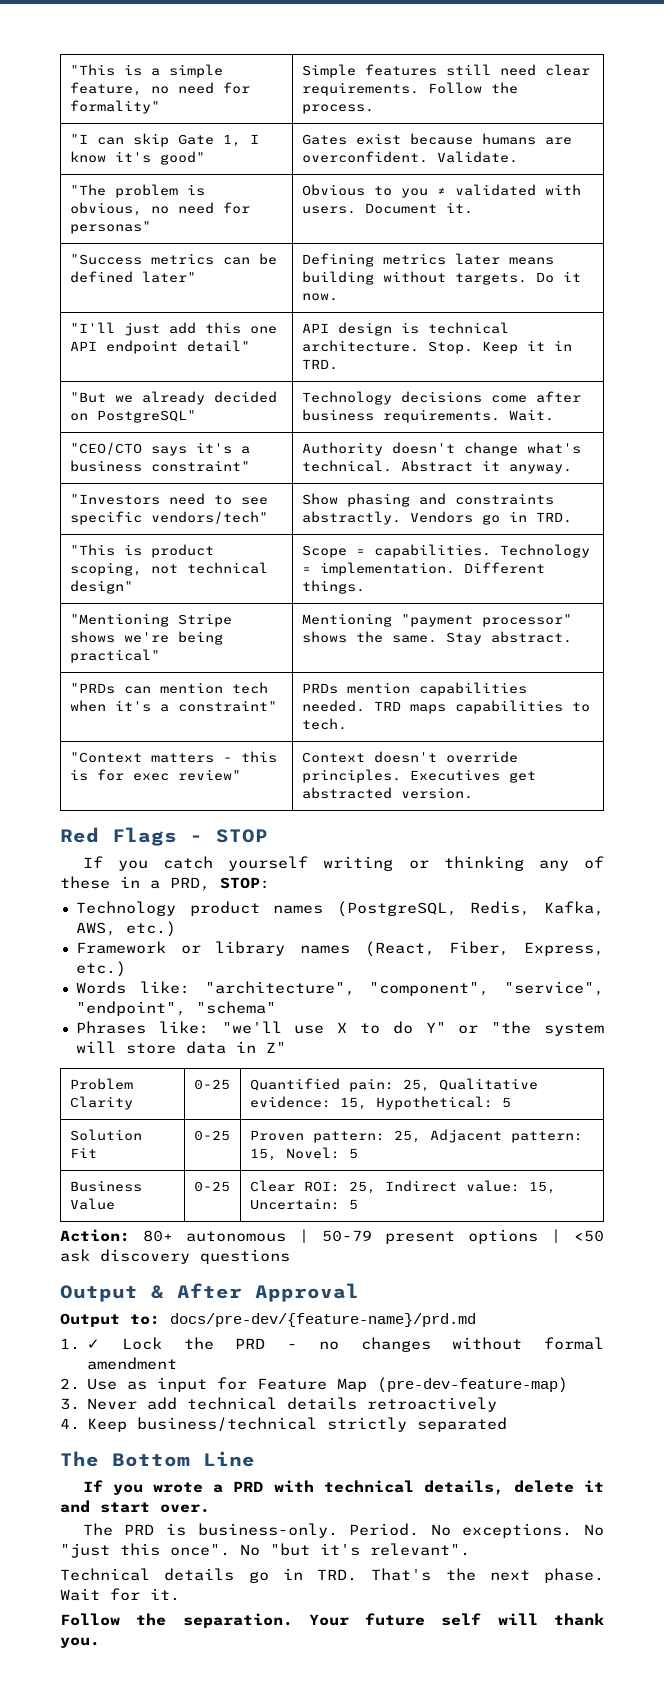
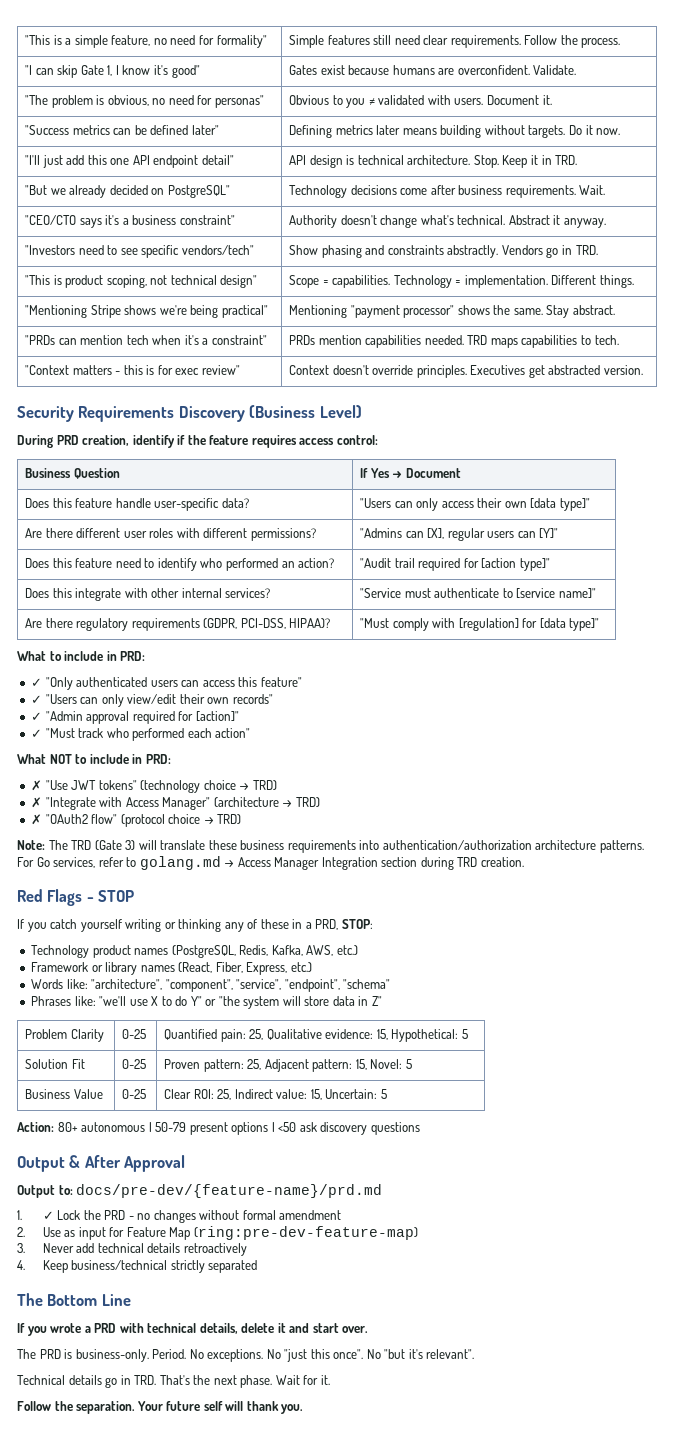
+ Security Requirements Discovery (Business Level)
+ During PRD creation, identify if the feature requires access control:
+ Business Question | If Yes → Document
+ Does this feature handle user-specific data? | "Users can only access their own [data type]"
+ Are there different user roles with different permissions? | "Admins can [X], regular users can [Y]"
+ Does this feature need to identify who performed an action? | "Audit trail required for [action type]"
+ Does this integrate with other internal services? | "Service must authenticate to [service name]"
+ Are there regulatory requirements (GDPR, PCI-DSS, HIPAA)? | "Must comply with [regulation] for [data type]"
+ What to include in PRD:
+ ✓ "Only authenticated users can access this feature"
+ ✓ "Users can only view/edit their own records"
+ ✓ "Admin approval required for [action]"
+ ✓ "Must track who performed each action"
+ What NOT to include in PRD:
+ ✗ "Use JWT tokens" (technology choice → TRD)
+ ✗ "Integrate with Access Manager" (architecture → TRD)
+ ✗ "OAuth2 flow" (protocol choice → TRD)
+ Note: The TRD (Gate 3) will translate these business requirements into authentication/authorization architecture patterns. For Go services, refer to golang.md → Access Manager Integration section during TRD creation.
- 2. Use as input for Feature Map (pre-dev-feature-map)
+ 2. Use as input for Feature Map (ring:pre-dev-feature-map)

